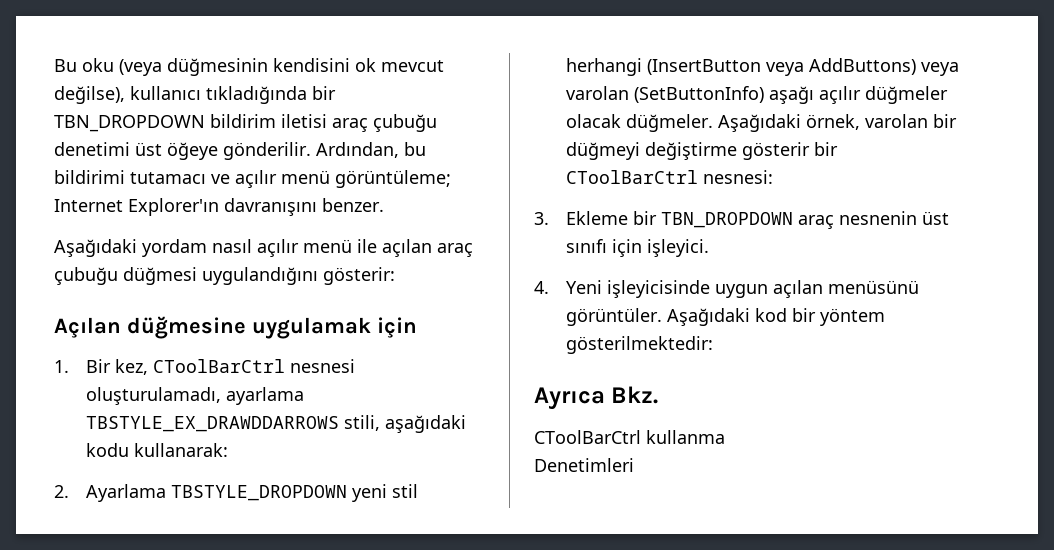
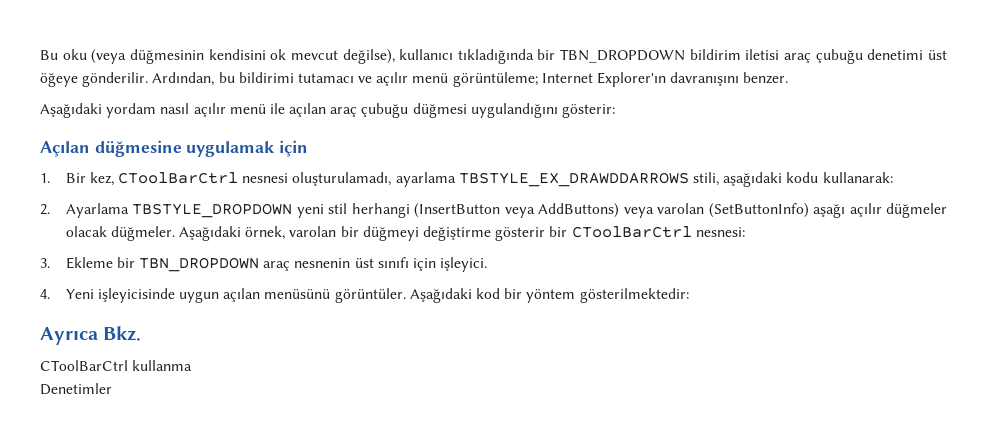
- Denetimleri
+ Denetimler

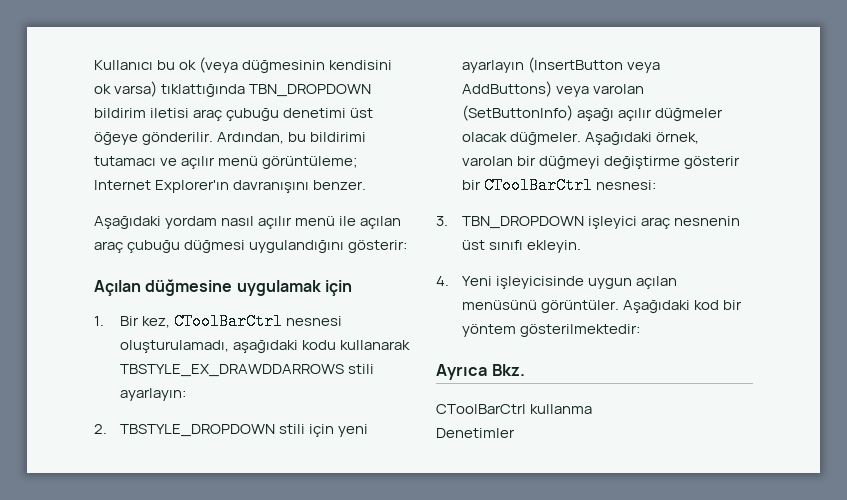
- Bu oku (veya düğmesinin kendisini ok mevcut değilse), kullanıcı tıkladığında bir TBN_DROPDOWN bildirim iletisi araç çubuğu denetimi üst öğeye gönderilir.
+ Kullanıcı bu ok (veya düğmesinin kendisini ok varsa) tıklattığında TBN_DROPDOWN bildirim iletisi araç çubuğu denetimi üst öğeye gönderilir.
- 1. Bir kez, CToolBarCtrl nesnesi oluşturulamadı, ayarlama TBSTYLE_EX_DRAWDDARROWS stili, aşağıdaki kodu kullanarak:
- 2. Ayarlama TBSTYLE_DROPDOWN yeni stil herhangi (InsertButton veya AddButtons) veya varolan (SetButtonInfo) aşağı açılır düğmeler olacak düğmeler.
+ 1. Bir kez, CToolBarCtrl nesnesi oluşturulamadı, aşağıdaki kodu kullanarak TBSTYLE_EX_DRAWDDARROWS stili ayarlayın:
+ 2. TBSTYLE_DROPDOWN stili için yeni ayarlayın (InsertButton veya AddButtons) veya varolan (SetButtonInfo) aşağı açılır düğmeler olacak düğmeler.
- 3. Ekleme bir TBN_DROPDOWN araç nesnenin üst sınıfı için işleyici.
+ 3. TBN_DROPDOWN işleyici araç nesnenin üst sınıfı ekleyin.

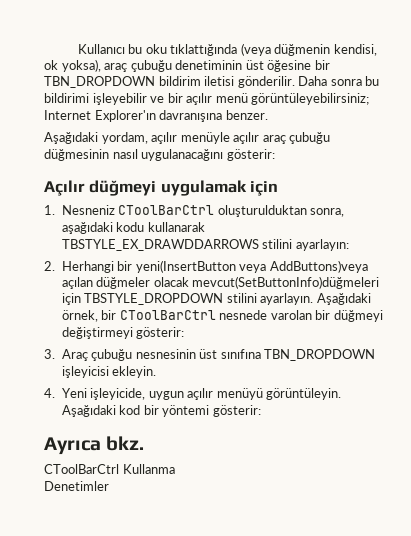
- Kullanıcı bu ok (veya düğmesinin kendisini ok varsa) tıklattığında TBN_DROPDOWN bildirim iletisi araç çubuğu denetimi üst öğeye gönderilir. Ardından, bu bildirimi tutamacı ve açılır menü görüntüleme; Internet Explorer'ın davranışını benzer.
+ Kullanıcı bu oku tıklattığında (veya düğmenin kendisi, ok yoksa), araç çubuğu denetiminin üst öğesine bir TBN_DROPDOWN bildirim iletisi gönderilir. Daha sonra bu bildirimi işleyebilir ve bir açılır menü görüntüleyebilirsiniz; Internet Explorer'ın davranışına benzer.
- Aşağıdaki yordam nasıl açılır menü ile açılan araç çubuğu düğmesi uygulandığını gösterir:
- Açılan düğmesine uygulamak için
+ Aşağıdaki yordam, açılır menüyle açılır araç çubuğu düğmesinin nasıl uygulanacağını gösterir:
+ Açılır düğmeyi uygulamak için
- 1. Bir kez, CToolBarCtrl nesnesi oluşturulamadı, aşağıdaki kodu kullanarak TBSTYLE_EX_DRAWDDARROWS stili ayarlayın:
+ 1. Nesneniz CToolBarCtrl oluşturulduktan sonra, aşağıdaki kodu kullanarak TBSTYLE_EX_DRAWDDARROWS stilini ayarlayın:
- 2. TBSTYLE_DROPDOWN stili için yeni ayarlayın (InsertButton veya AddButtons) veya varolan (SetButtonInfo) aşağı açılır düğmeler olacak düğmeler. Aşağıdaki örnek, varolan bir düğmeyi değiştirme gösterir bir CToolBarCtrl nesnesi:
- 3. TBN_DROPDOWN işleyici araç nesnenin üst sınıfı ekleyin.
- 4. Yeni işleyicisinde uygun açılan menüsünü görüntüler.
+ 2. Herhangi bir yeni(InsertButton veya AddButtons)veya açılan düğmeler olacak mevcut(SetButtonInfo)düğmeleri için TBSTYLE_DROPDOWN stilini ayarlayın. Aşağıdaki örnek, bir CToolBarCtrl nesnede varolan bir düğmeyi değiştirmeyi gösterir:
+ 3. Araç çubuğu nesnesinin üst sınıfına TBN_DROPDOWN işleyicisi ekleyin.
+ 4. Yeni işleyicide, uygun açılır menüyü görüntüleyin.
- Aşağıdaki kod bir yöntem gösterilmektedir:
+ Aşağıdaki kod bir yöntemi gösterir:
- Ayrıca Bkz.
- CToolBarCtrl kullanma
+ Ayrıca bkz.
+ CToolBarCtrl Kullanma

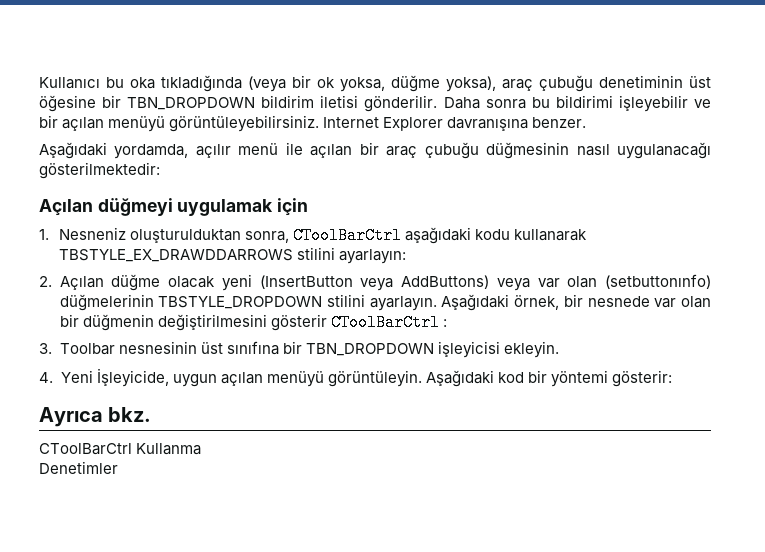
- Kullanıcı bu oku tıklattığında (veya düğmenin kendisi, ok yoksa), araç çubuğu denetiminin üst öğesine bir TBN_DROPDOWN bildirim iletisi gönderilir.
+ Kullanıcı bu oka tıkladığında (veya bir ok yoksa, düğme yoksa), araç çubuğu denetiminin üst öğesine bir TBN_DROPDOWN bildirim iletisi gönderilir.
- Daha sonra bu bildirimi işleyebilir ve bir açılır menü görüntüleyebilirsiniz; Internet Explorer'ın davranışına benzer.
- Aşağıdaki yordam, açılır menüyle açılır araç çubuğu düğmesinin nasıl uygulanacağını gösterir:
- Açılır düğmeyi uygulamak için
+ Daha sonra bu bildirimi işleyebilir ve bir açılan menüyü görüntüleyebilirsiniz. Internet Explorer davranışına benzer.
+ Aşağıdaki yordamda, açılır menü ile açılan bir araç çubuğu düğmesinin nasıl uygulanacağı gösterilmektedir:
+ Açılan düğmeyi uygulamak için
- 1. Nesneniz CToolBarCtrl oluşturulduktan sonra, aşağıdaki kodu kullanarak TBSTYLE_EX_DRAWDDARROWS stilini ayarlayın:
+ 1. Nesneniz oluşturulduktan sonra, CToolBarCtrl aşağıdaki kodu kullanarak TBSTYLE_EX_DRAWDDARROWS stilini ayarlayın:
- 2. Herhangi bir yeni(InsertButton veya AddButtons)veya açılan düğmeler olacak mevcut(SetButtonInfo)düğmeleri için TBSTYLE_DROPDOWN stilini ayarlayın.
+ 2. Açılan düğme olacak yeni (InsertButton veya AddButtons) veya var olan (setbuttonınfo) düğmelerinin TBSTYLE_DROPDOWN stilini ayarlayın.
- Aşağıdaki örnek, bir CToolBarCtrl nesnede varolan bir düğmeyi değiştirmeyi gösterir:
+ Aşağıdaki örnek, bir nesnede var olan bir düğmenin değiştirilmesini gösterir CToolBarCtrl :
- 3. Araç çubuğu nesnesinin üst sınıfına TBN_DROPDOWN işleyicisi ekleyin.
+ 3. Toolbar nesnesinin üst sınıfına bir TBN_DROPDOWN işleyicisi ekleyin.
- 4. Yeni işleyicide, uygun açılır menüyü görüntüleyin.
+ 4. Yeni İşleyicide, uygun açılan menüyü görüntüleyin.

